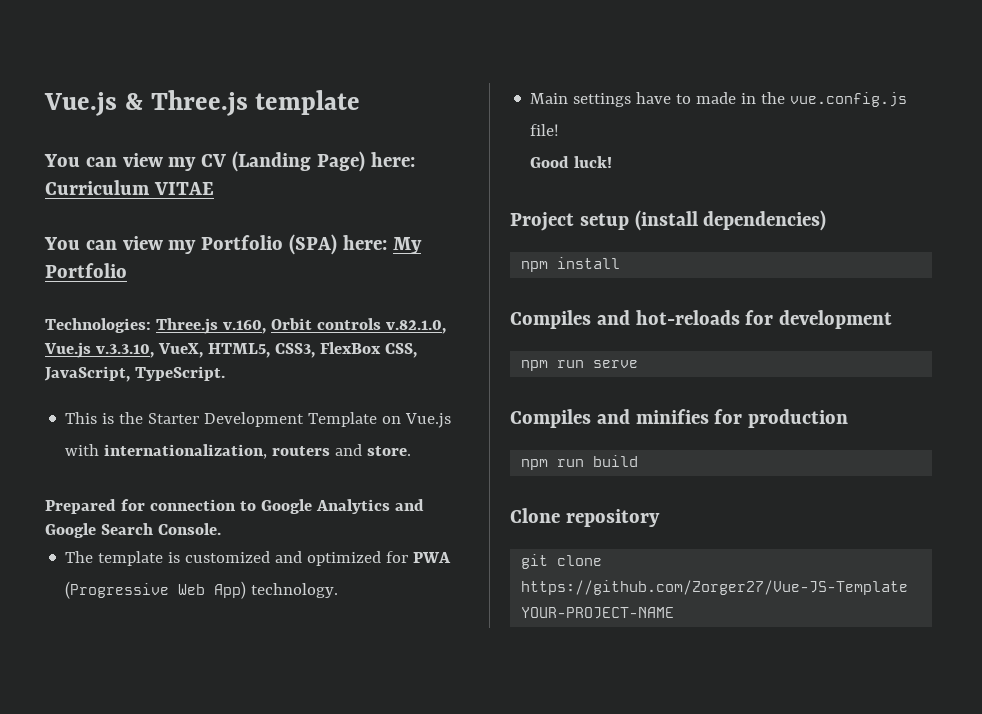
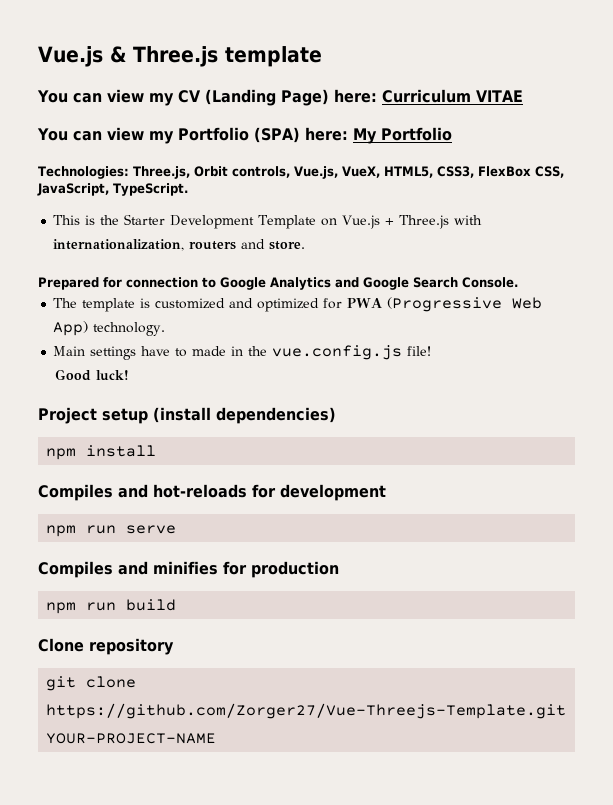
- Technologies: Three.js v.160, Orbit controls v.82.1.0, Vue.js v.3.3.10, VueX, HTML5, CSS3, FlexBox CSS, JavaScript, TypeScript.
+ Technologies: Three.js, Orbit controls, Vue.js, VueX, HTML5, CSS3, FlexBox CSS, JavaScript, TypeScript.
- This is the Starter Development Template on Vue.js with internationalization, routers and store.
+ This is the Starter Development Template on Vue.js + Three.js with internationalization, routers and store.
- git clone https://github.com/Zorger27/Vue-JS-Template YOUR-PROJECT-NAME
+ git clone https://github.com/Zorger27/Vue-Threejs-Template.git YOUR-PROJECT-NAME

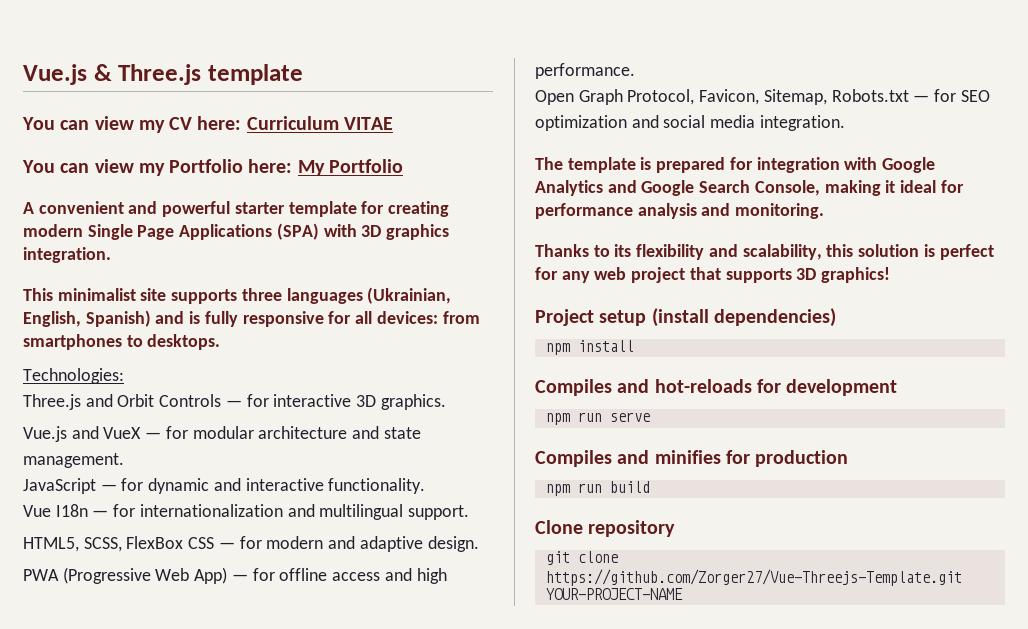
- You can view my CV (Landing Page) here: Curriculum VITAE
+ You can view my CV here: Curriculum VITAE
- You can view my Portfolio (SPA) here: My Portfolio
+ You can view my Portfolio here: My Portfolio
- Technologies: Three.js, Orbit controls, Vue.js, VueX, HTML5, CSS3, FlexBox CSS, JavaScript, TypeScript.
- This is the Starter Development Template on Vue.js + Three.js with internationalization, routers and store.
- Prepared for connection to Google Analytics and Google Search Console.
- The template is customized and optimized for PWA (Progressive Web App) technology.
- Main settings have to made in the vue.config.js file!
- Good luck!
+ A convenient and powerful starter template for creating modern Single Page Applications (SPA) with 3D graphics integration.
+ This minimalist site supports three languages (Ukrainian, English, Spanish) and is fully responsive for all devices: from smartphones to desktops.
+ Technologies:
+ Three.js and Orbit Controls — for interactive 3D graphics.
+ Vue.js and VueX — for modular architecture and state management.
+ JavaScript — for dynamic and interactive functionality.
+ Vue I18n — for internationalization and multilingual support.
+ HTML5, SCSS, FlexBox CSS — for modern and adaptive design.
+ PWA (Progressive Web App) — for offline access and high performance.
+ Open Graph Protocol, Favicon, Sitemap, Robots.txt — for SEO optimization and social media integration.
+ The template is prepared for integration with Google Analytics and Google Search Console, making it ideal for performance analysis and monitoring.
+ Thanks to its flexibility and scalability, this solution is perfect for any web project that supports 3D graphics!

